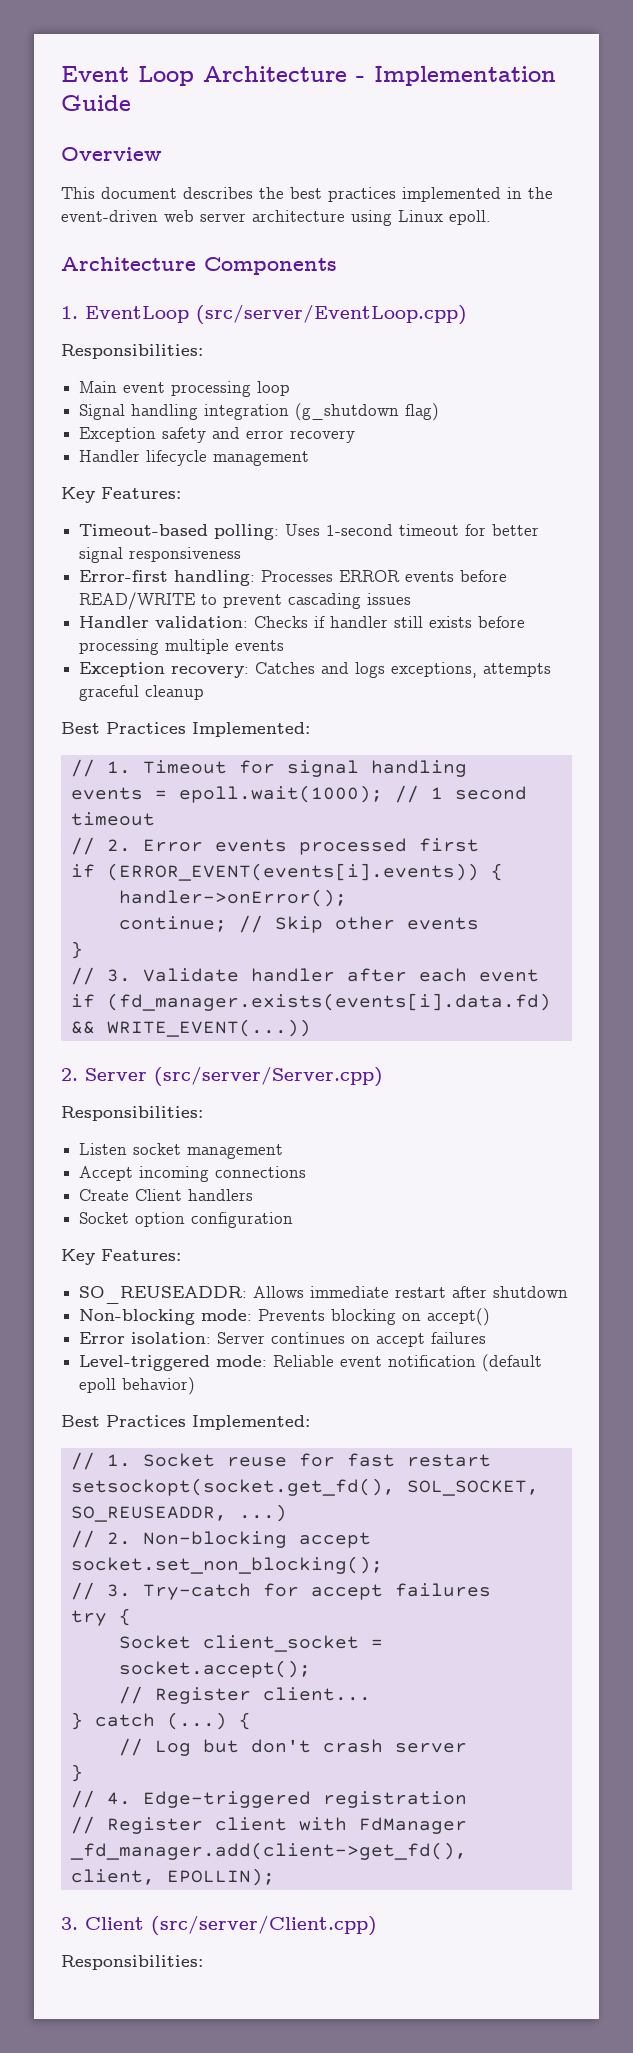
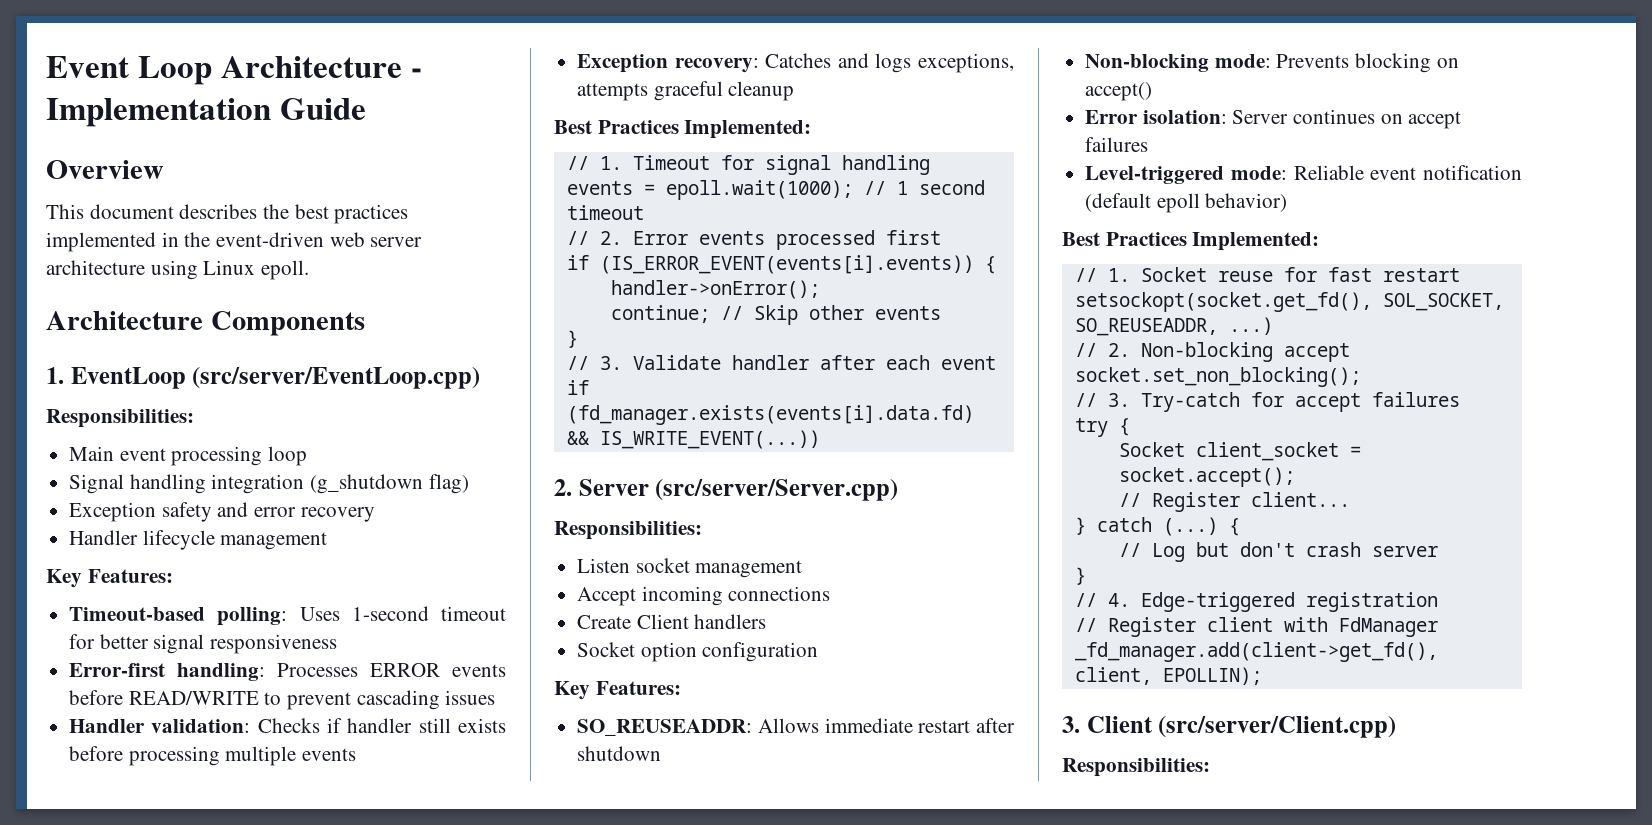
- if (ERROR_EVENT(events[i].events)) {
+ if (IS_ERROR_EVENT(events[i].events)) {
- if (fd_manager.exists(events[i].data.fd) && WRITE_EVENT(...))
+ if (fd_manager.exists(events[i].data.fd) && IS_WRITE_EVENT(...))

